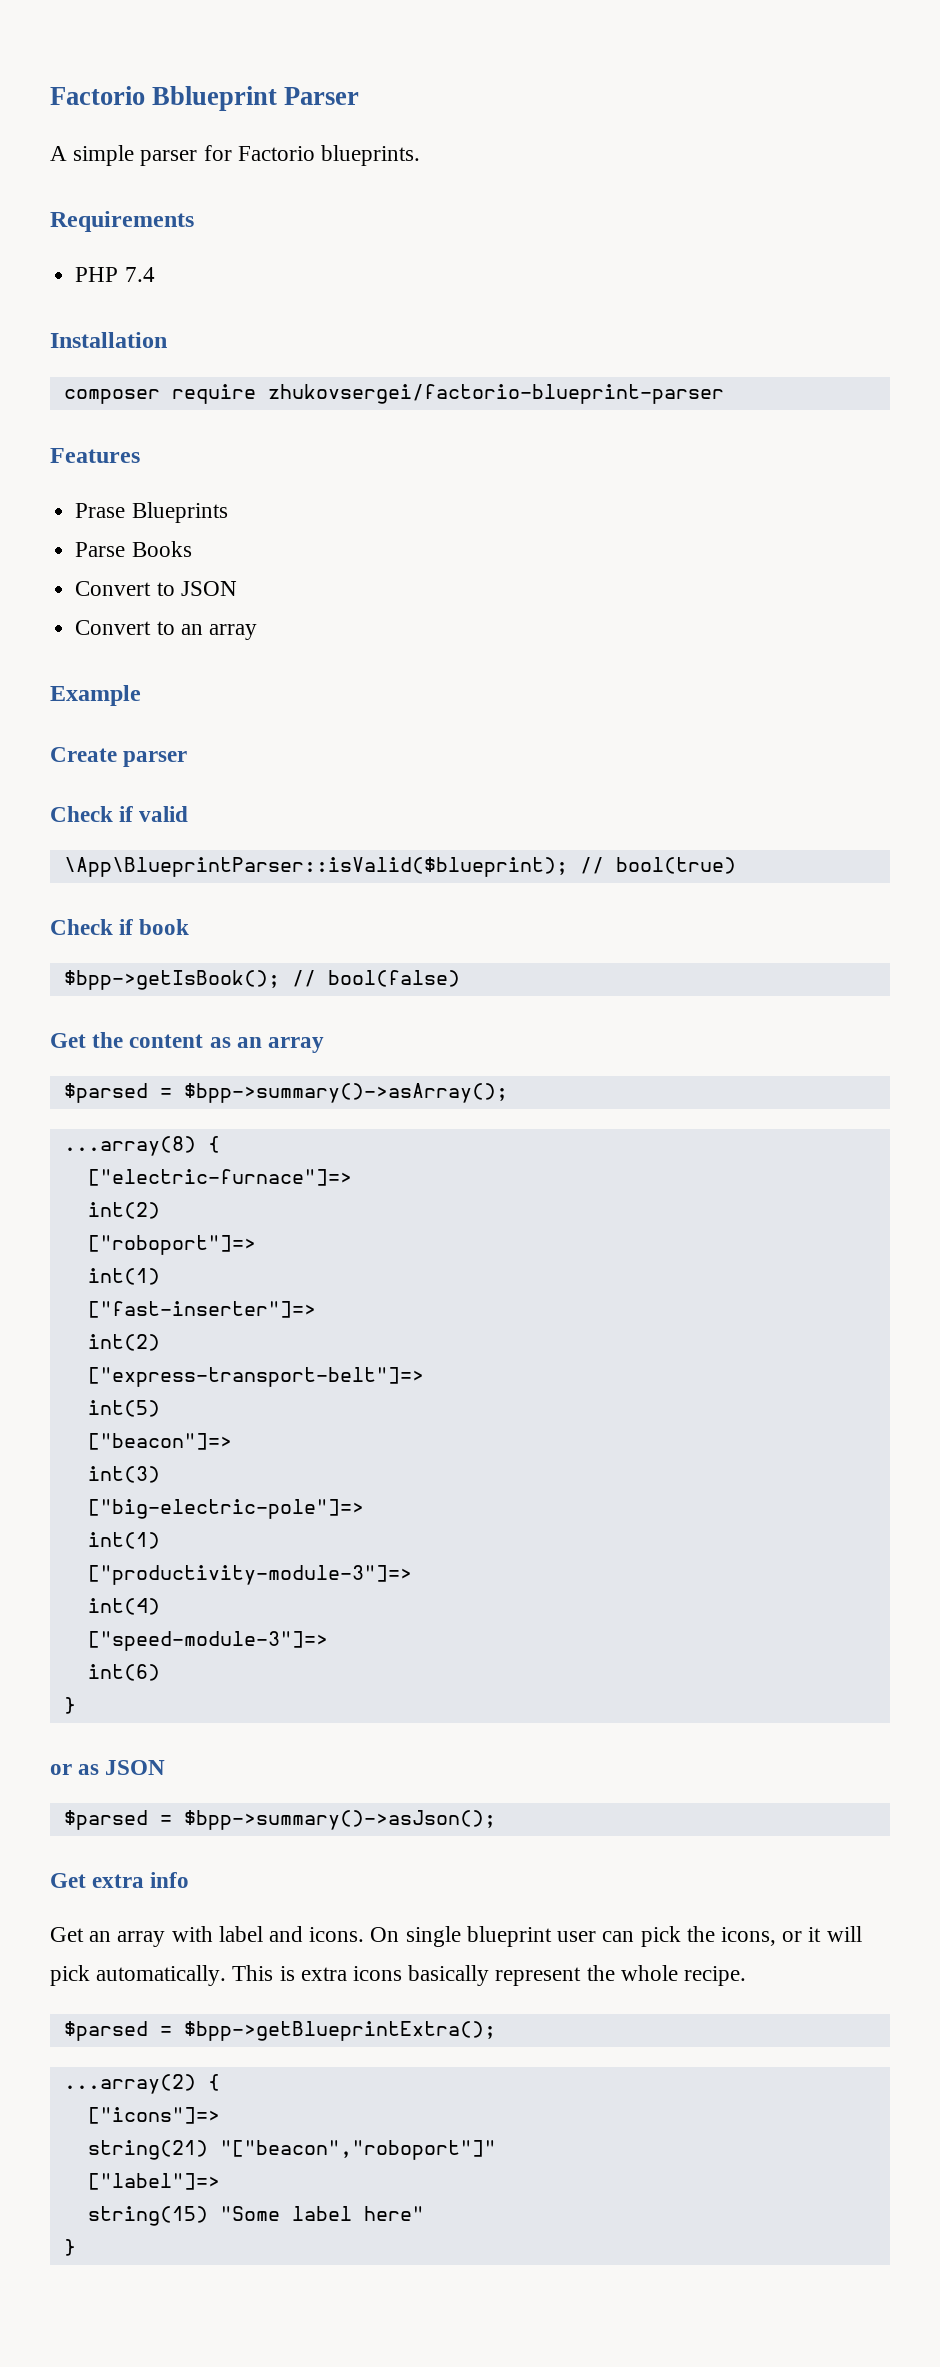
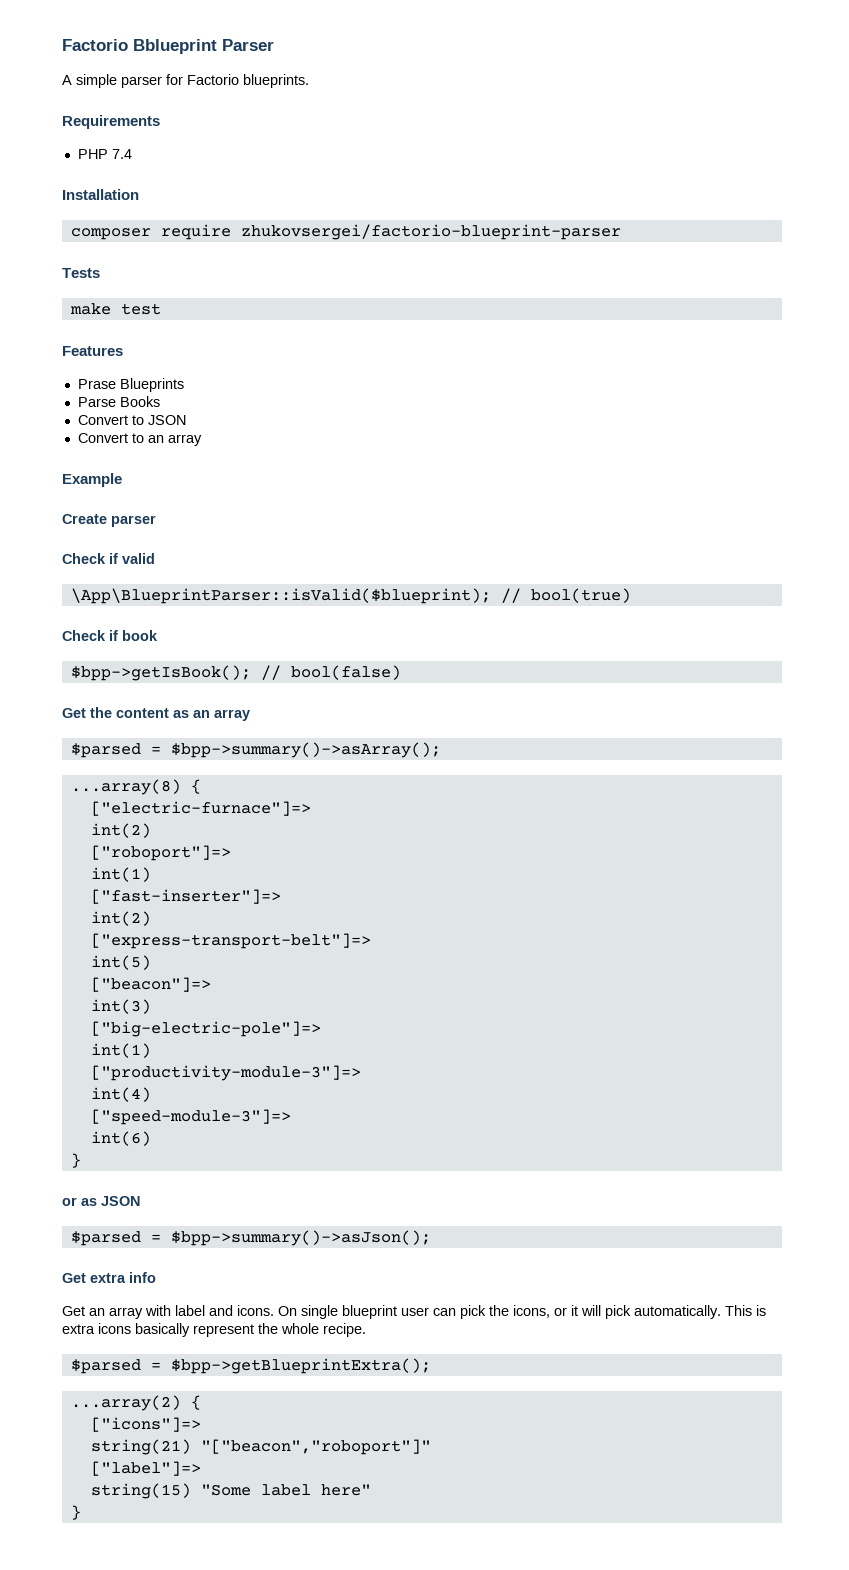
+ Tests
+ make test

